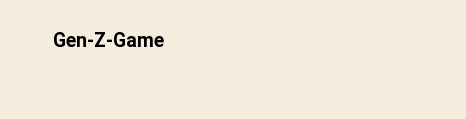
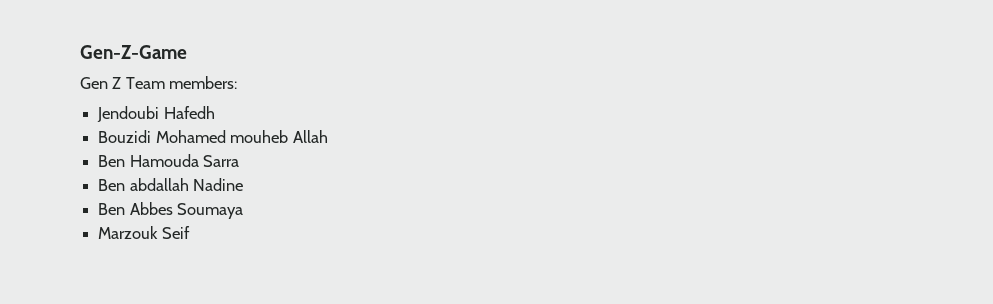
+ Gen Z Team members:
+ Jendoubi Hafedh
+ Bouzidi Mohamed mouheb Allah
+ Ben Hamouda Sarra
+ Ben abdallah Nadine
+ Ben Abbes Soumaya
+ Marzouk Seif

